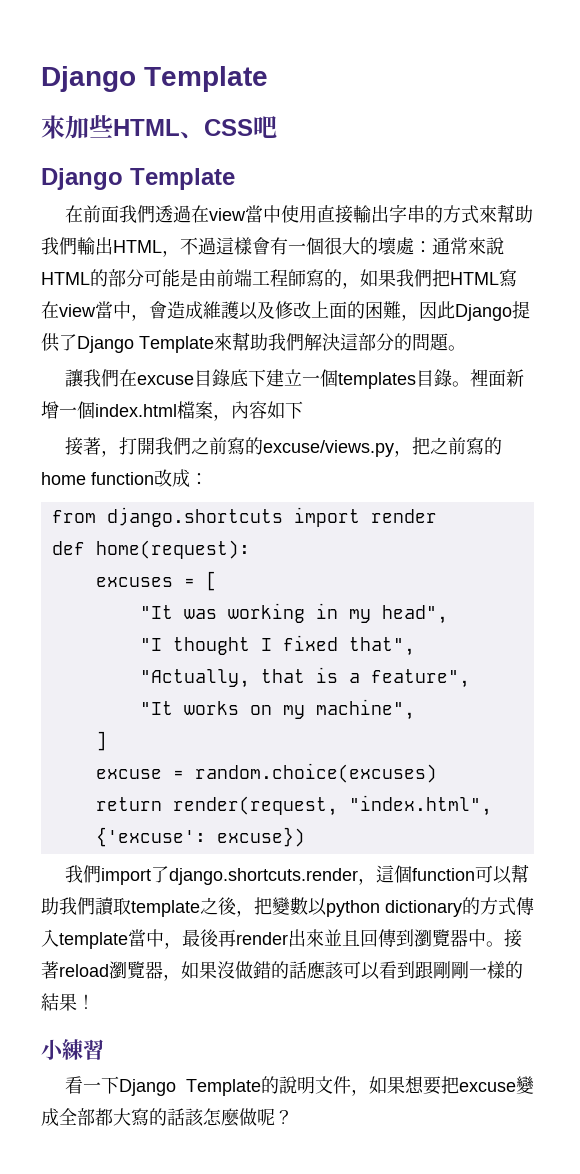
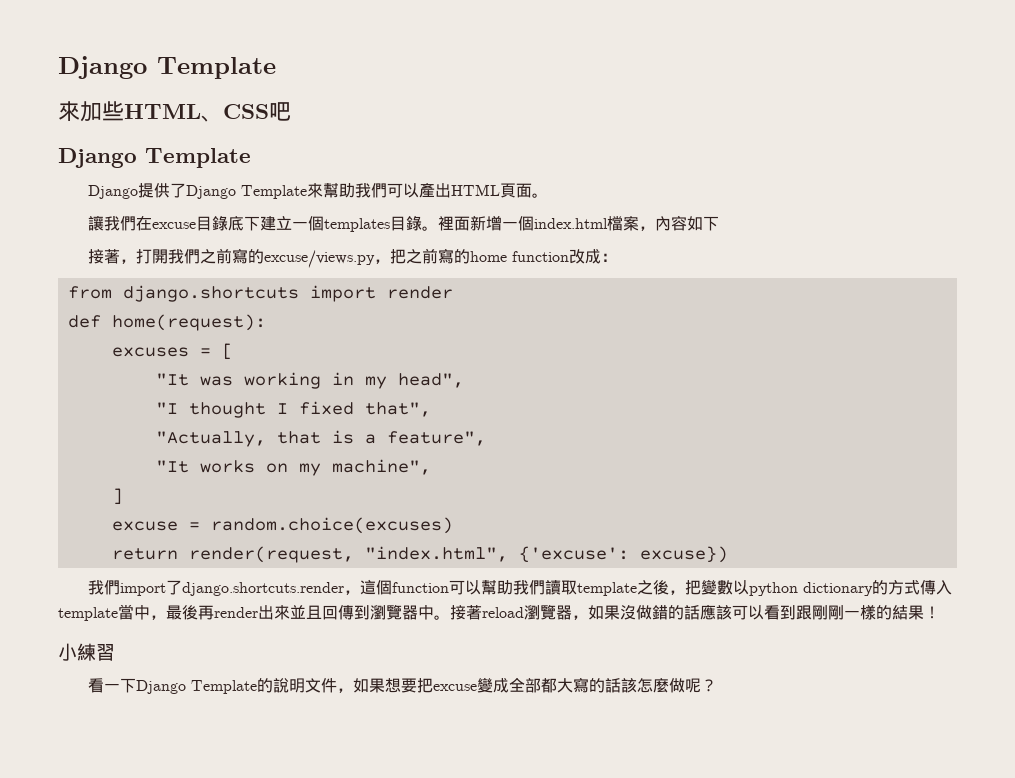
- 在前面我們透過在view當中使用直接輸出字串的方式來幫助我們輸出HTML，不過這樣會有一個很大的壞處：通常來說HTML的部分可能是由前端工程師寫的，如果我們把HTML寫在view當中，會造成維護以及修改上面的困難，因此Django提供了Django Template來幫助我們解決這部分的問題。
+ Django提供了Django Template來幫助我們可以產出HTML頁面。

